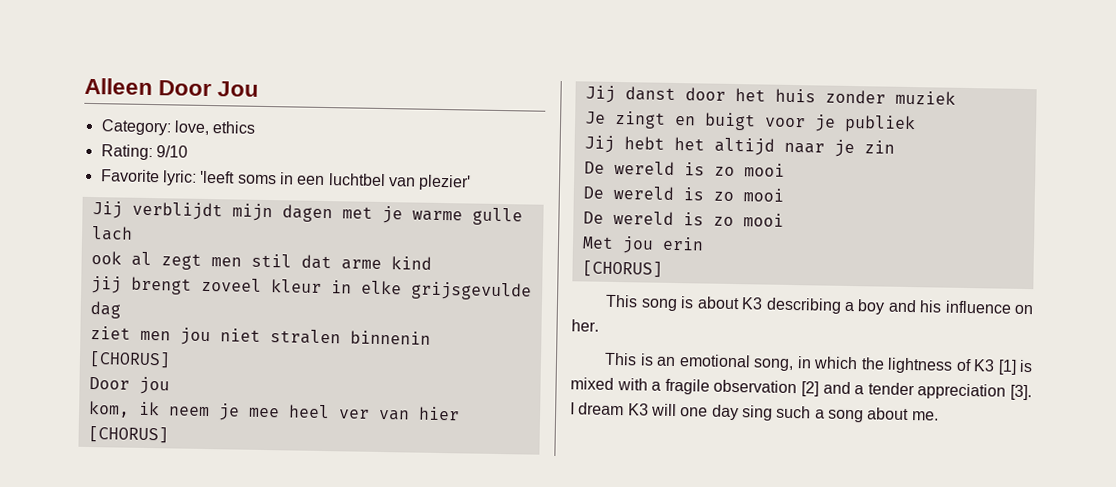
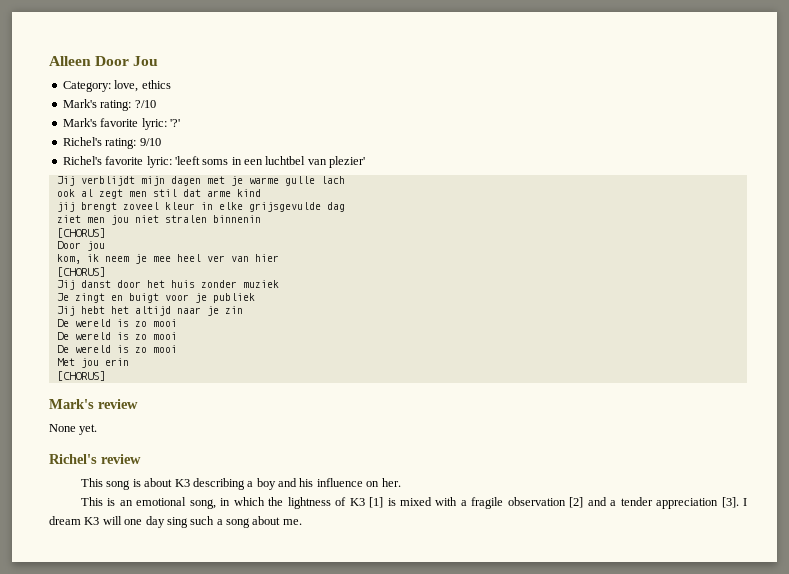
- Rating: 9/10
+ Mark's rating: ?/10
+ Mark's favorite lyric: '?'
+ Richel's rating: 9/10
- Favorite lyric: 'leeft soms in een luchtbel van plezier'
+ Richel's favorite lyric: 'leeft soms in een luchtbel van plezier'
+ Mark's review
+ None yet.
+ Richel's review

